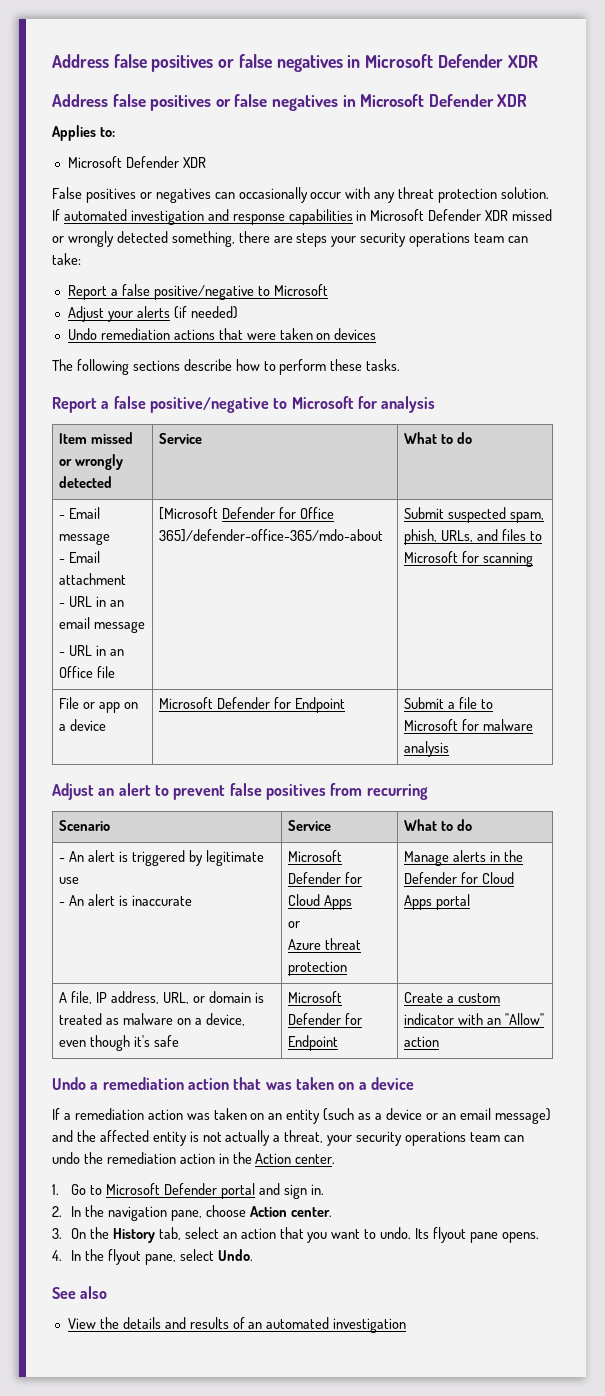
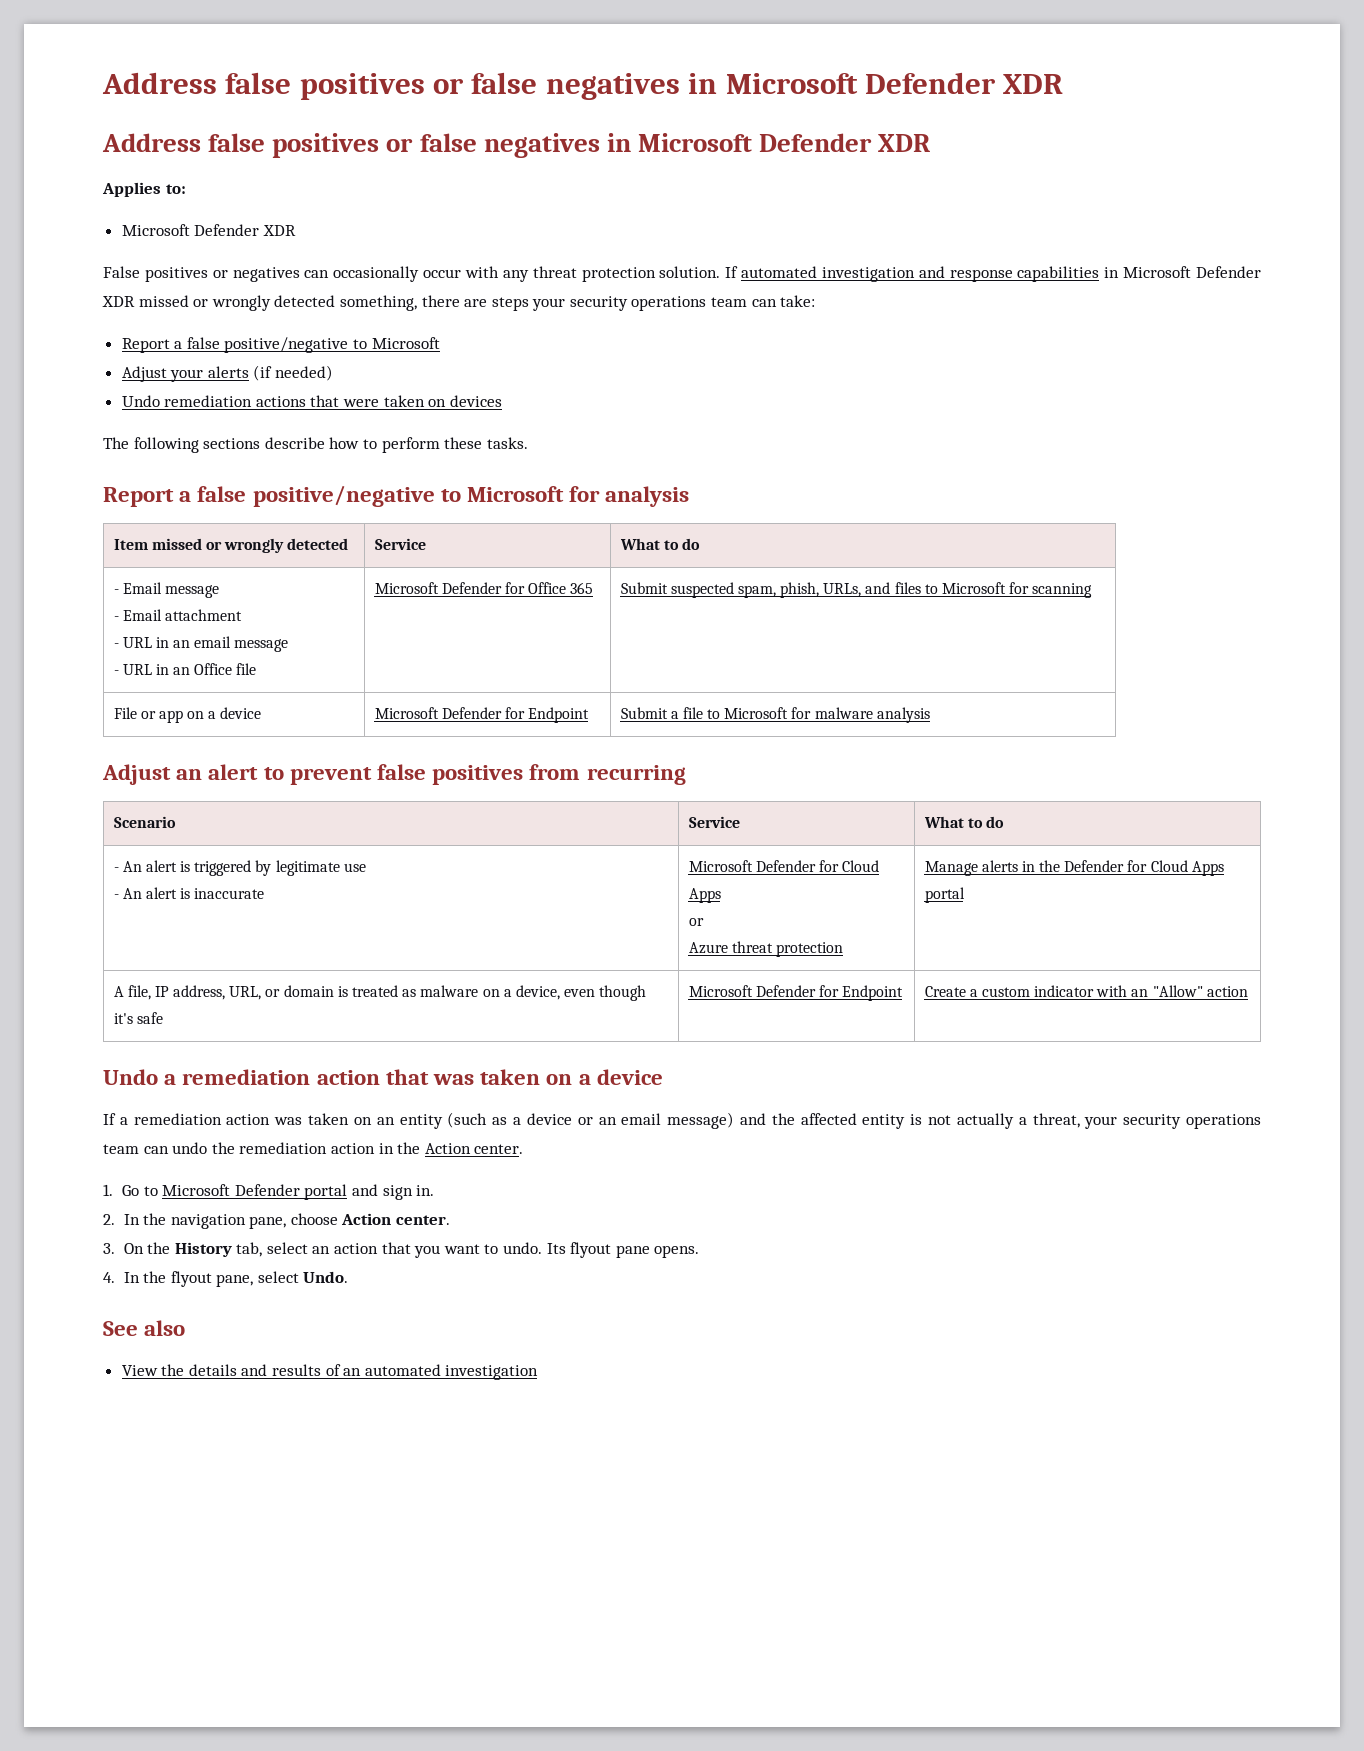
  - Email message
  - Email attachment
  - URL in an email message
- - URL in an Office file | [Microsoft Defender for Office 365]/defender-office-365/mdo-about | Submit suspected spam, phish, URLs, and files to Microsoft for scanning
+ - URL in an Office file | Microsoft Defender for Office 365 | Submit suspected spam, phish, URLs, and files to Microsoft for scanning

